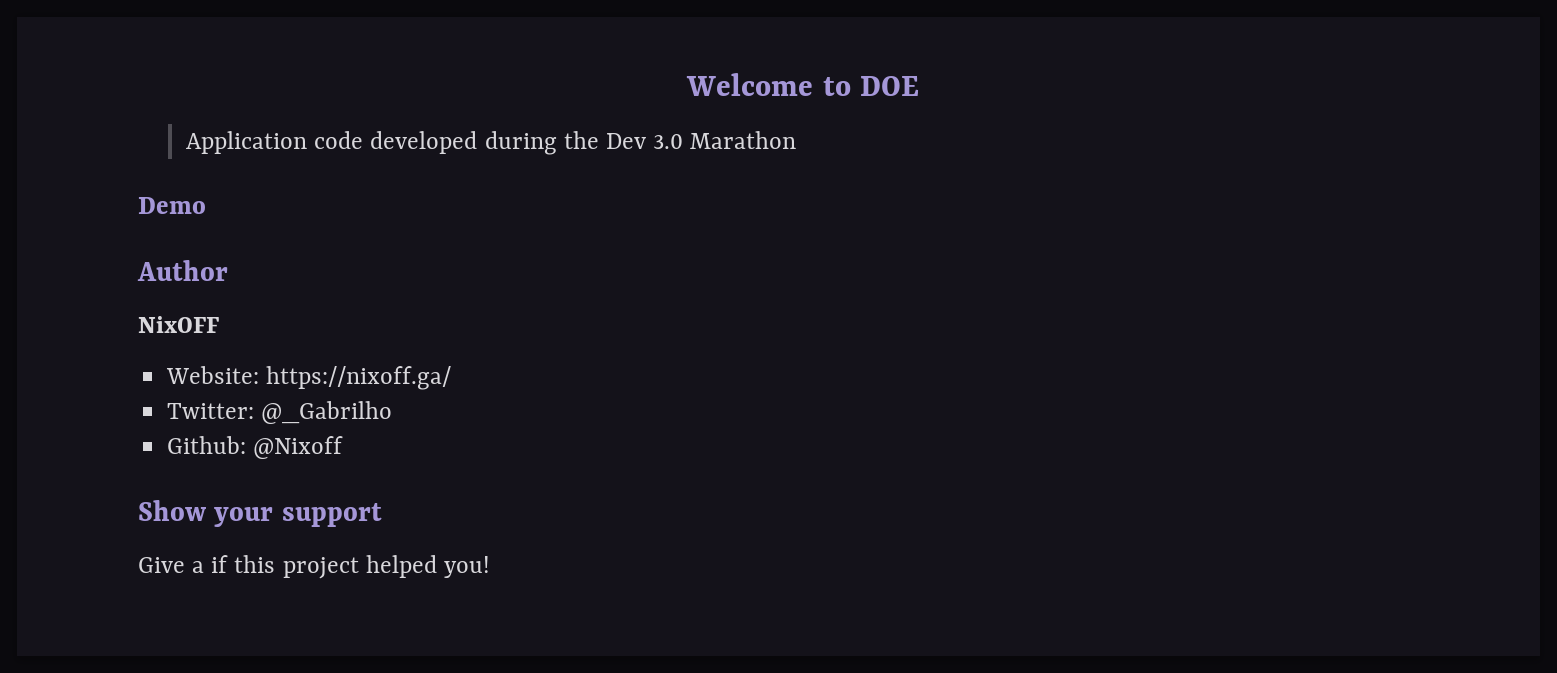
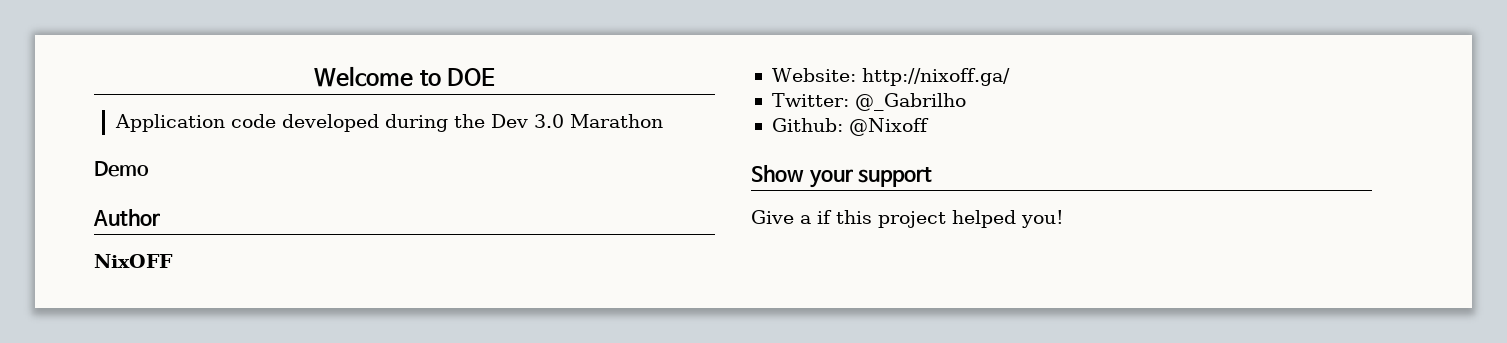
- Website: https://nixoff.ga/
+ Website: http://nixoff.ga/

